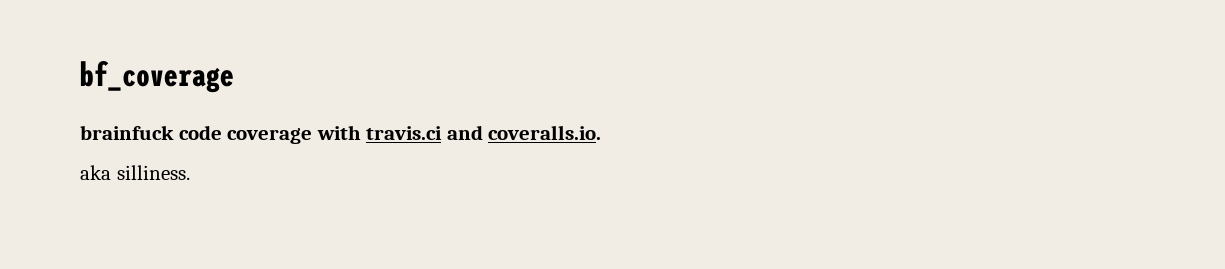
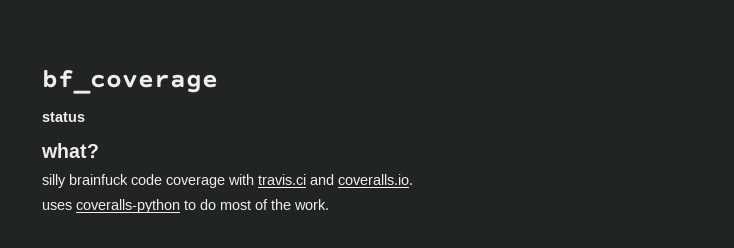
- brainfuck code coverage with travis.ci and coveralls.io.
+ status
+ what?
+ silly brainfuck code coverage with travis.ci and coveralls.io.
- aka silliness.
+ uses coveralls-python to do most of the work.

